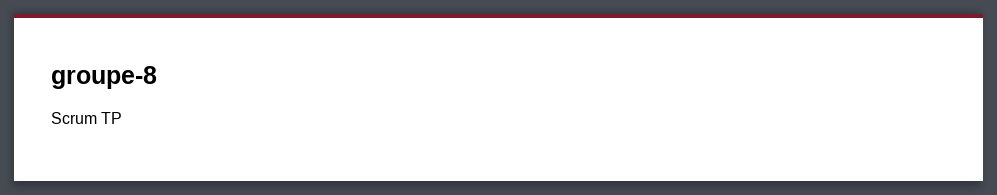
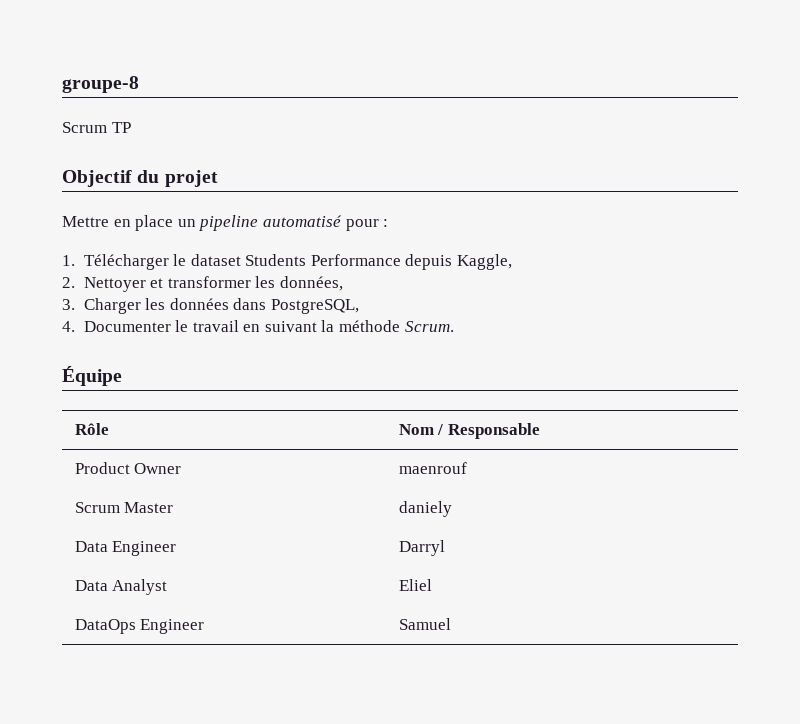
+ Objectif du projet
+ Mettre en place un pipeline automatisé pour :
+ 1. Télécharger le dataset Students Performance depuis Kaggle,
+ 2. Nettoyer et transformer les données,
+ 3. Charger les données dans PostgreSQL,
+ 4. Documenter le travail en suivant la méthode Scrum.
+ Équipe
+ Rôle | Nom / Responsable
+ Product Owner | maenrouf
+ Scrum Master | daniely
+ Data Engineer | Darryl
+ Data Analyst | Eliel
+ DataOps Engineer | Samuel

